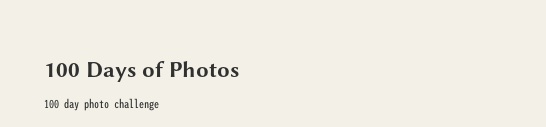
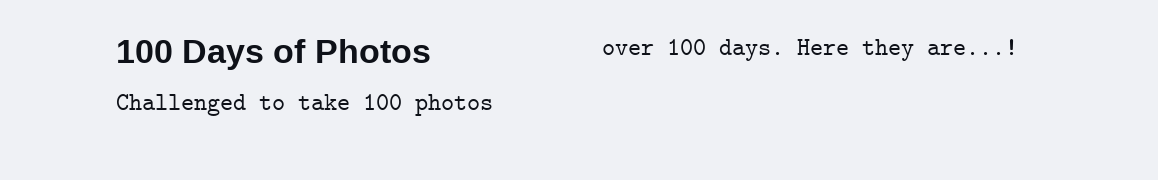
- 100 day photo challenge
+ Challenged to take 100 photos over 100 days. Here they are...!

